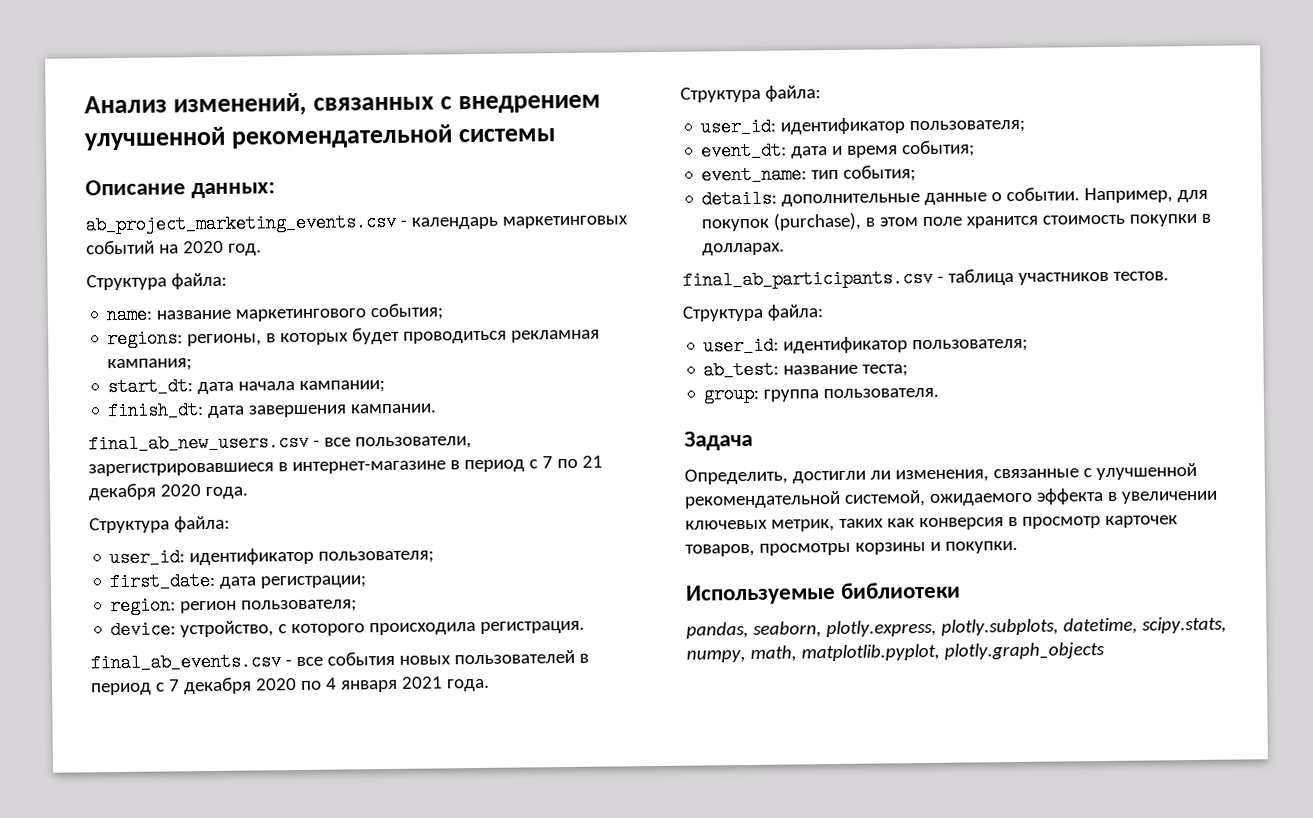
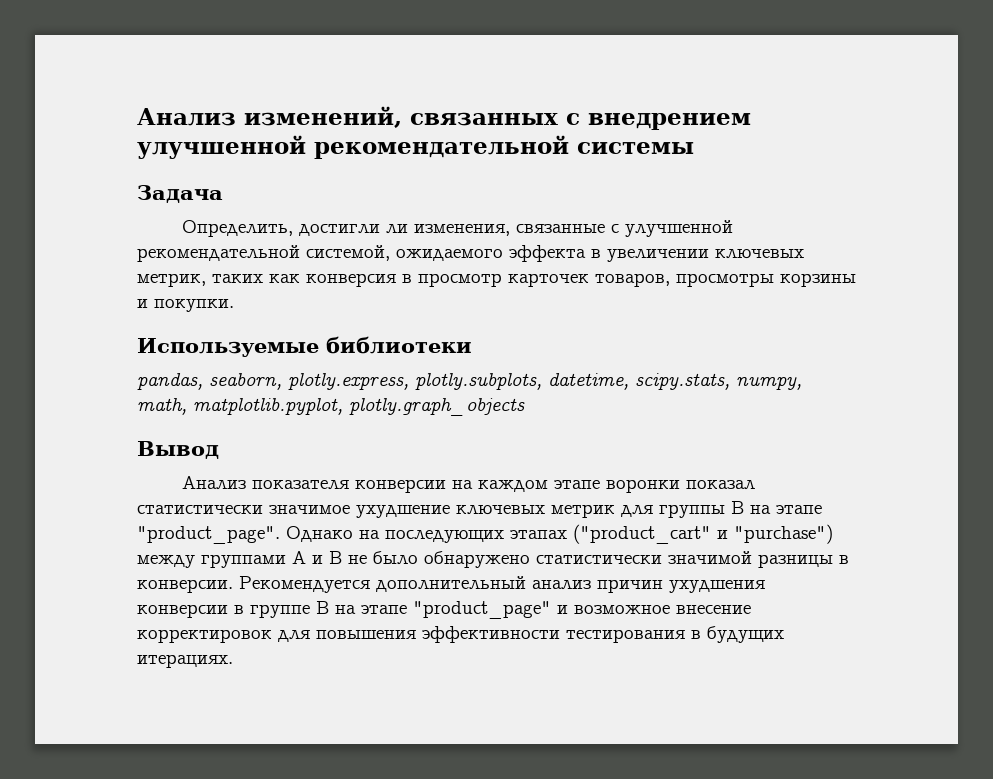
- Описание данных:
- ab_project_marketing_events.csv - календарь маркетинговых событий на 2020 год.
- Структура файла:
- name: название маркетингового события;
- regions: регионы, в которых будет проводиться рекламная кампания;
- start_dt: дата начала кампании;
- finish_dt: дата завершения кампании.
- final_ab_new_users.csv - все пользователи, зарегистрировавшиеся в интернет-магазине в период с 7 по 21 декабря 2020 года.
- Структура файла:
- user_id: идентификатор пользователя;
- first_date: дата регистрации;
- region: регион пользователя;
- device: устройство, с которого происходила регистрация.
- final_ab_events.csv - все события новых пользователей в период с 7 декабря 2020 по 4 января 2021 года.
- Структура файла:
- user_id: идентификатор пользователя;
- event_dt: дата и время события;
- event_name: тип события;
- details: дополнительные данные о событии. Например, для покупок (purchase), в этом поле хранится стоимость покупки в долларах.
- final_ab_participants.csv - таблица участников тестов.
- Структура файла:
- user_id: идентификатор пользователя;
- ab_test: название теста;
- group: группа пользователя.
+ Вывод
+ Анализ показателя конверсии на каждом этапе воронки показал статистически значимое ухудшение ключевых метрик для группы В на этапе "product_page". Однако на последующих этапах ("product_cart" и "purchase") между группами A и B не было обнаружено статистически значимой разницы в конверсии. Рекомендуется дополнительный анализ причин ухудшения конверсии в группе B на этапе "product_page" и возможное внесение корректировок для повышения эффективности тестирования в будущих итерациях.

